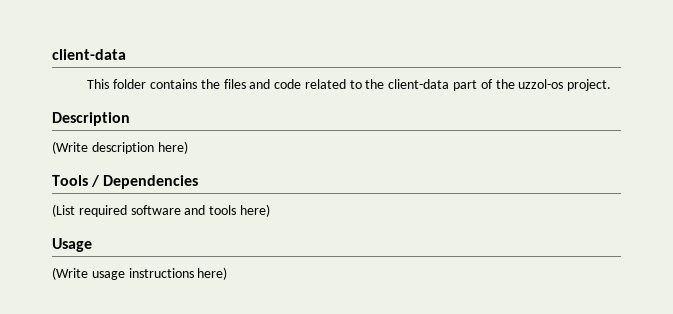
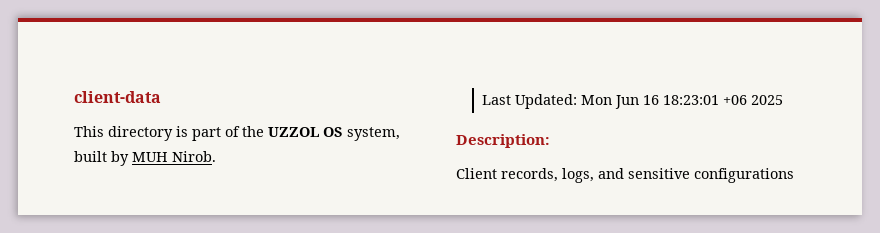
- This folder contains the files and code related to the client-data part of the uzzol-os project.
- Description
- (Write description here)
- Tools / Dependencies
- (List required software and tools here)
- Usage
- (Write usage instructions here)
+ This directory is part of the UZZOL OS system, built by MUH Nirob.
+ Last Updated: Mon Jun 16 18:23:01 +06 2025
+ Description:
+ Client records, logs, and sensitive configurations

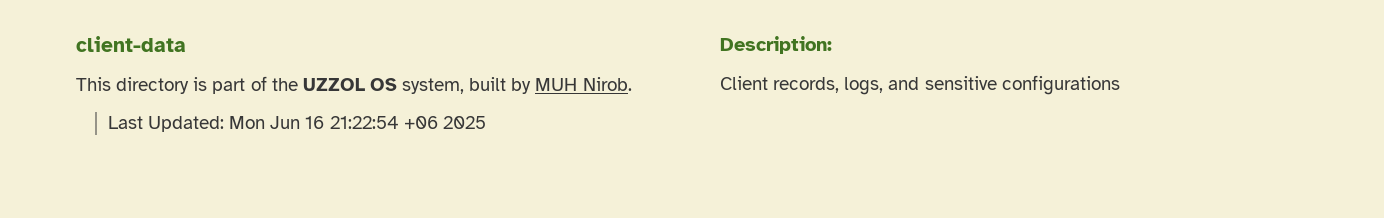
- Last Updated: Mon Jun 16 18:23:01 +06 2025
+ Last Updated: Mon Jun 16 21:22:54 +06 2025

